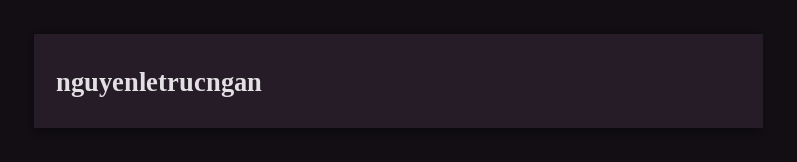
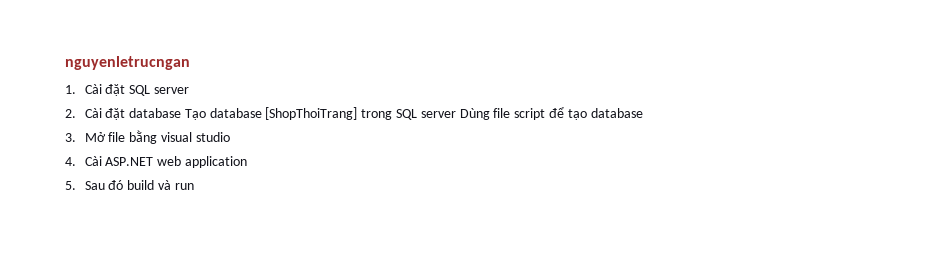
+ 1. Cài đặt SQL server
+ 2. Cài đặt database Tạo database [ShopThoiTrang] trong SQL server Dùng file script để tạo database
+ 3. Mở file bằng visual studio
+ 4. Cài ASP.NET web application
+ 5. Sau đó build và run

